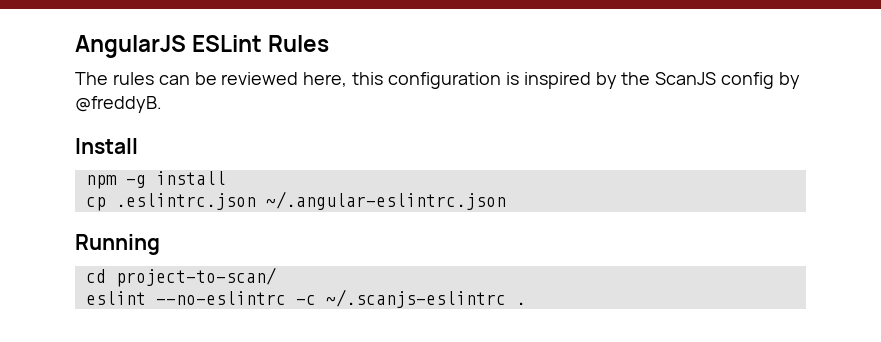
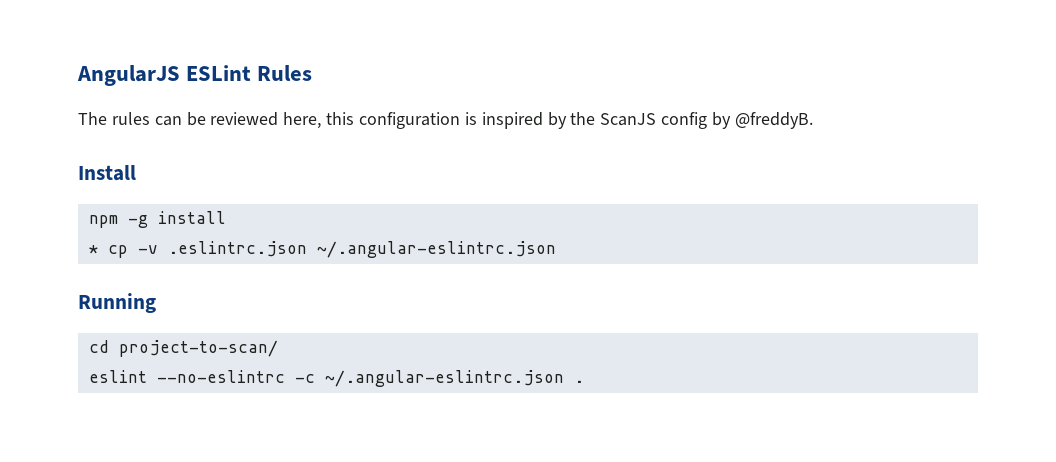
- cp .eslintrc.json ~/.angular-eslintrc.json
+ * cp -v .eslintrc.json ~/.angular-eslintrc.json
- eslint --no-eslintrc -c ~/.scanjs-eslintrc .
+ eslint --no-eslintrc -c ~/.angular-eslintrc.json .

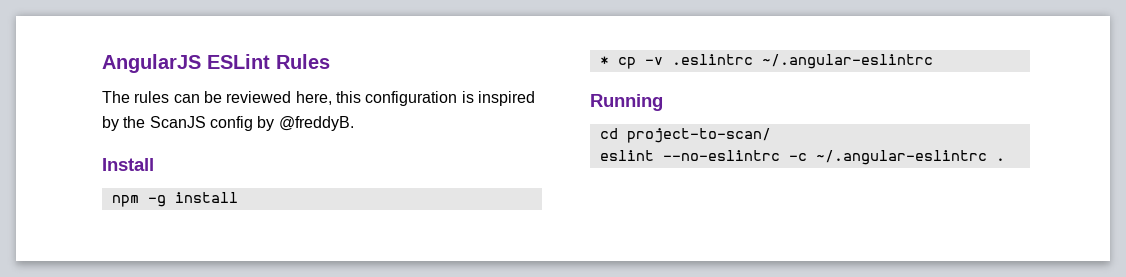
- * cp -v .eslintrc.json ~/.angular-eslintrc.json
+ * cp -v .eslintrc ~/.angular-eslintrc
- eslint --no-eslintrc -c ~/.angular-eslintrc.json .
+ eslint --no-eslintrc -c ~/.angular-eslintrc .

